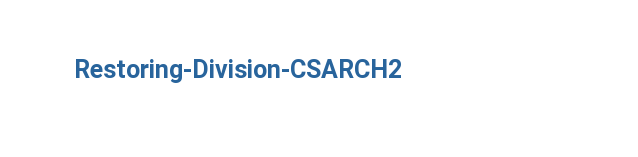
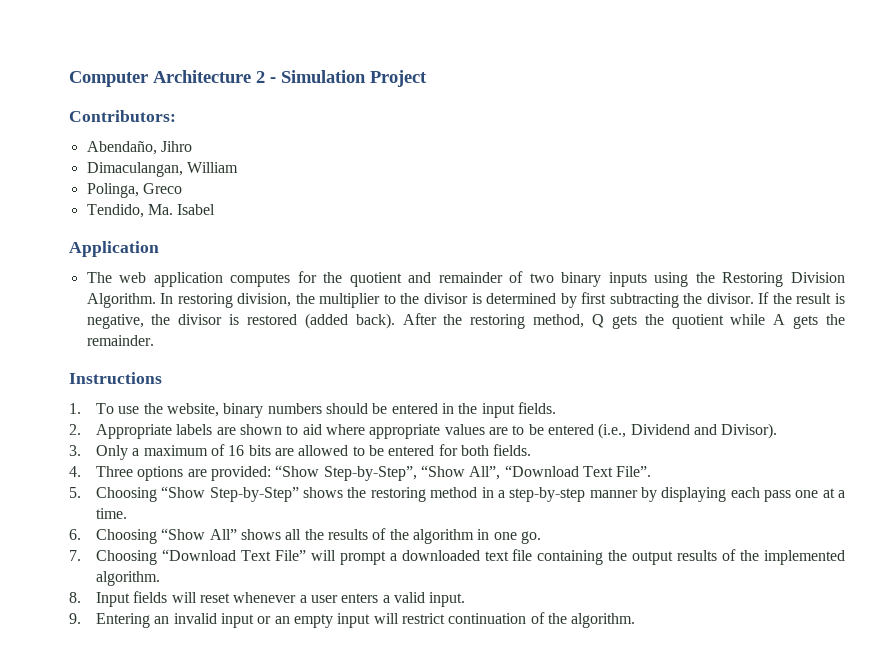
- Restoring-Division-CSARCH2
+ Computer Architecture 2 - Simulation Project
+ Contributors:
+ Abendaño, Jihro
+ Dimaculangan, William
+ Polinga, Greco
+ Tendido, Ma. Isabel
+ Application
+ The web application computes for the quotient and remainder of two binary inputs using the Restoring Division Algorithm. In restoring division, the multiplier to the divisor is determined by first subtracting the divisor. If the result is negative, the divisor is restored (added back). After the restoring method, Q gets the quotient while A gets the remainder.
+ Instructions
+ 1. To use the website, binary numbers should be entered in the input fields.
+ 2. Appropriate labels are shown to aid where appropriate values are to be entered (i.e., Dividend and Divisor).
+ 3. Only a maximum of 16 bits are allowed to be entered for both fields.
+ 4. Three options are provided: “Show Step-by-Step”, “Show All”, “Download Text File”.
+ 5. Choosing “Show Step-by-Step” shows the restoring method in a step-by-step manner by displaying each pass one at a time.
+ 6. Choosing “Show All” shows all the results of the algorithm in one go.
+ 7. Choosing “Download Text File” will prompt a downloaded text file containing the output results of the implemented algorithm.
+ 8. Input fields will reset whenever a user enters a valid input.
+ 9. Entering an invalid input or an empty input will restrict continuation of the algorithm.

